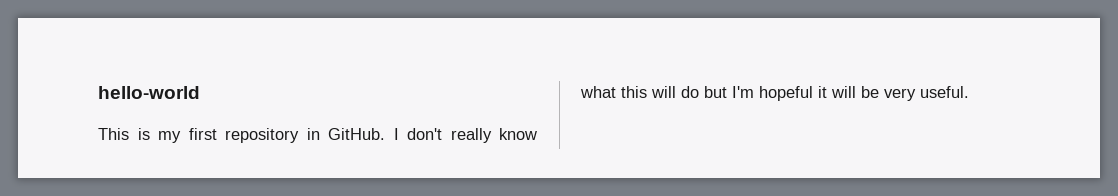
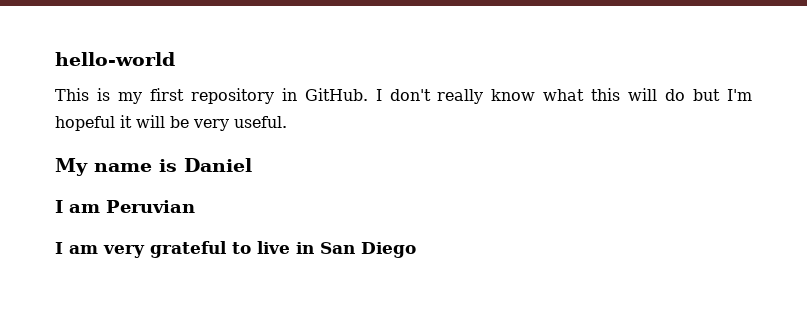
+ My name is Daniel
+ I am Peruvian
+ I am very grateful to live in San Diego

